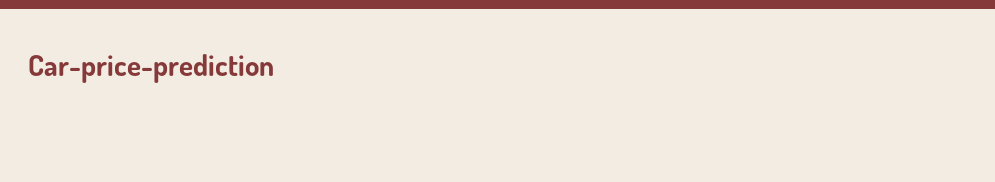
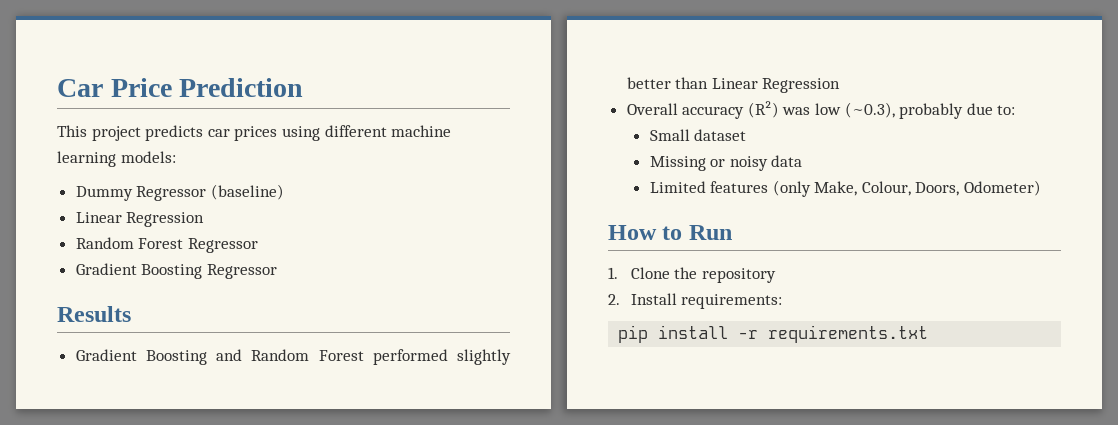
- Car-price-prediction
+ Car Price Prediction
+ This project predicts car prices using different machine learning models:
+ Dummy Regressor (baseline)
+ Linear Regression
+ Random Forest Regressor
+ Gradient Boosting Regressor
+ Results
+ Gradient Boosting and Random Forest performed slightly better than Linear Regression
+ Overall accuracy (R²) was low (~0.3), probably due to:
+ Small dataset
+ Missing or noisy data
+ Limited features (only Make, Colour, Doors, Odometer)
+ How to Run
+ 1. Clone the repository
+ 2. Install requirements:
+ pip install -r requirements.txt

